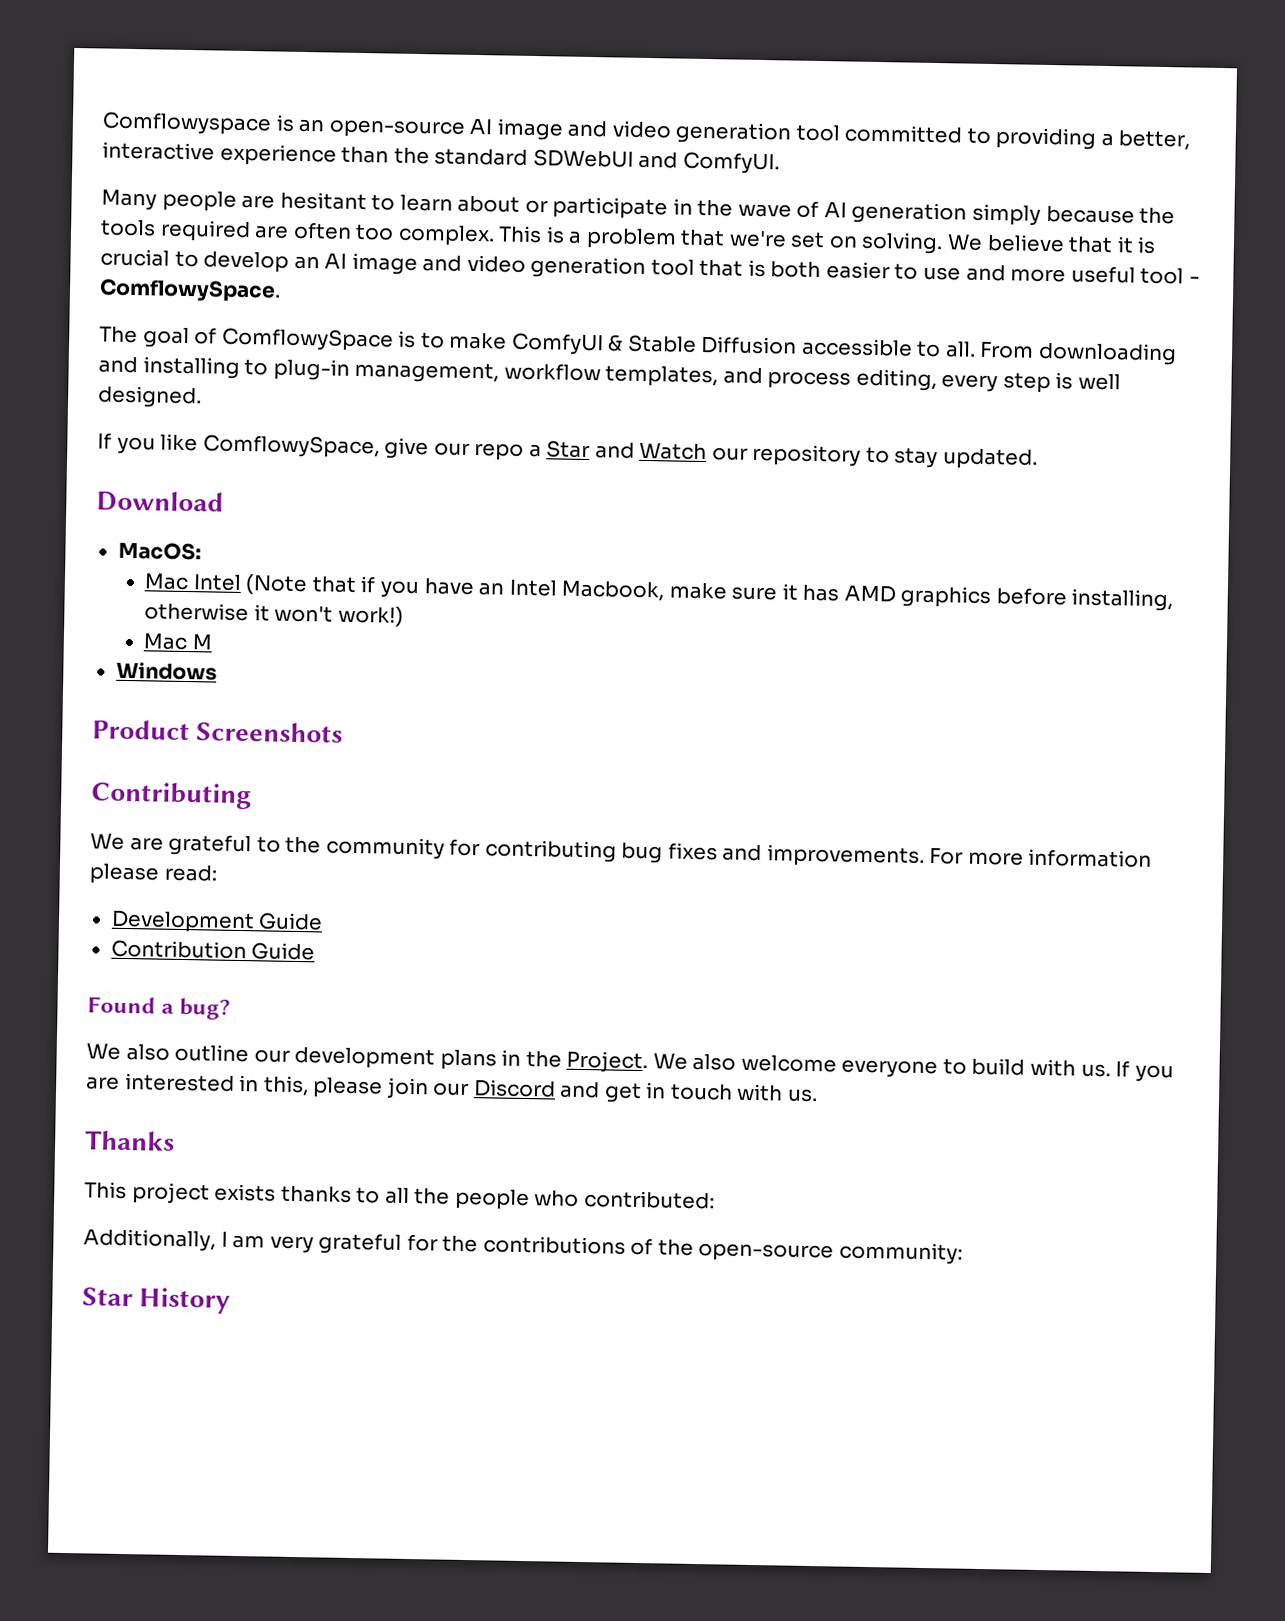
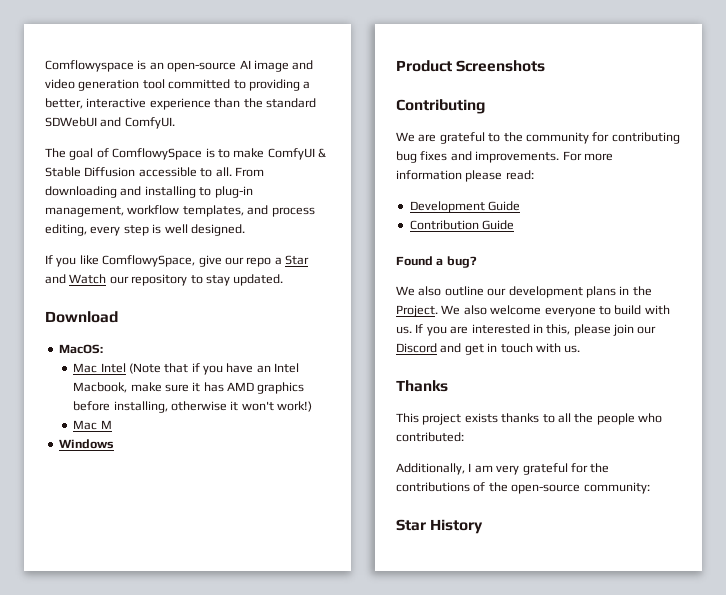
- Many people are hesitant to learn about or participate in the wave of AI generation simply because the tools required are often too complex. This is a problem that we're set on solving. We believe that it is crucial to develop an AI image and video generation tool that is both easier to use and more useful tool - ComflowySpace.

